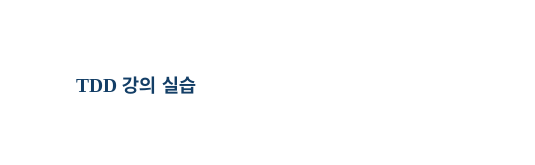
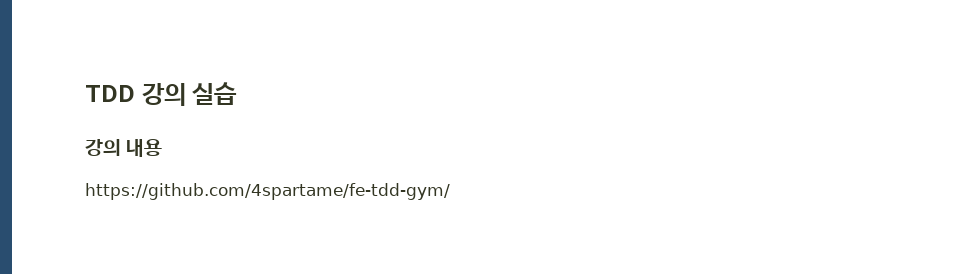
+ 강의 내용
+ https://github.com/4spartame/fe-tdd-gym/

